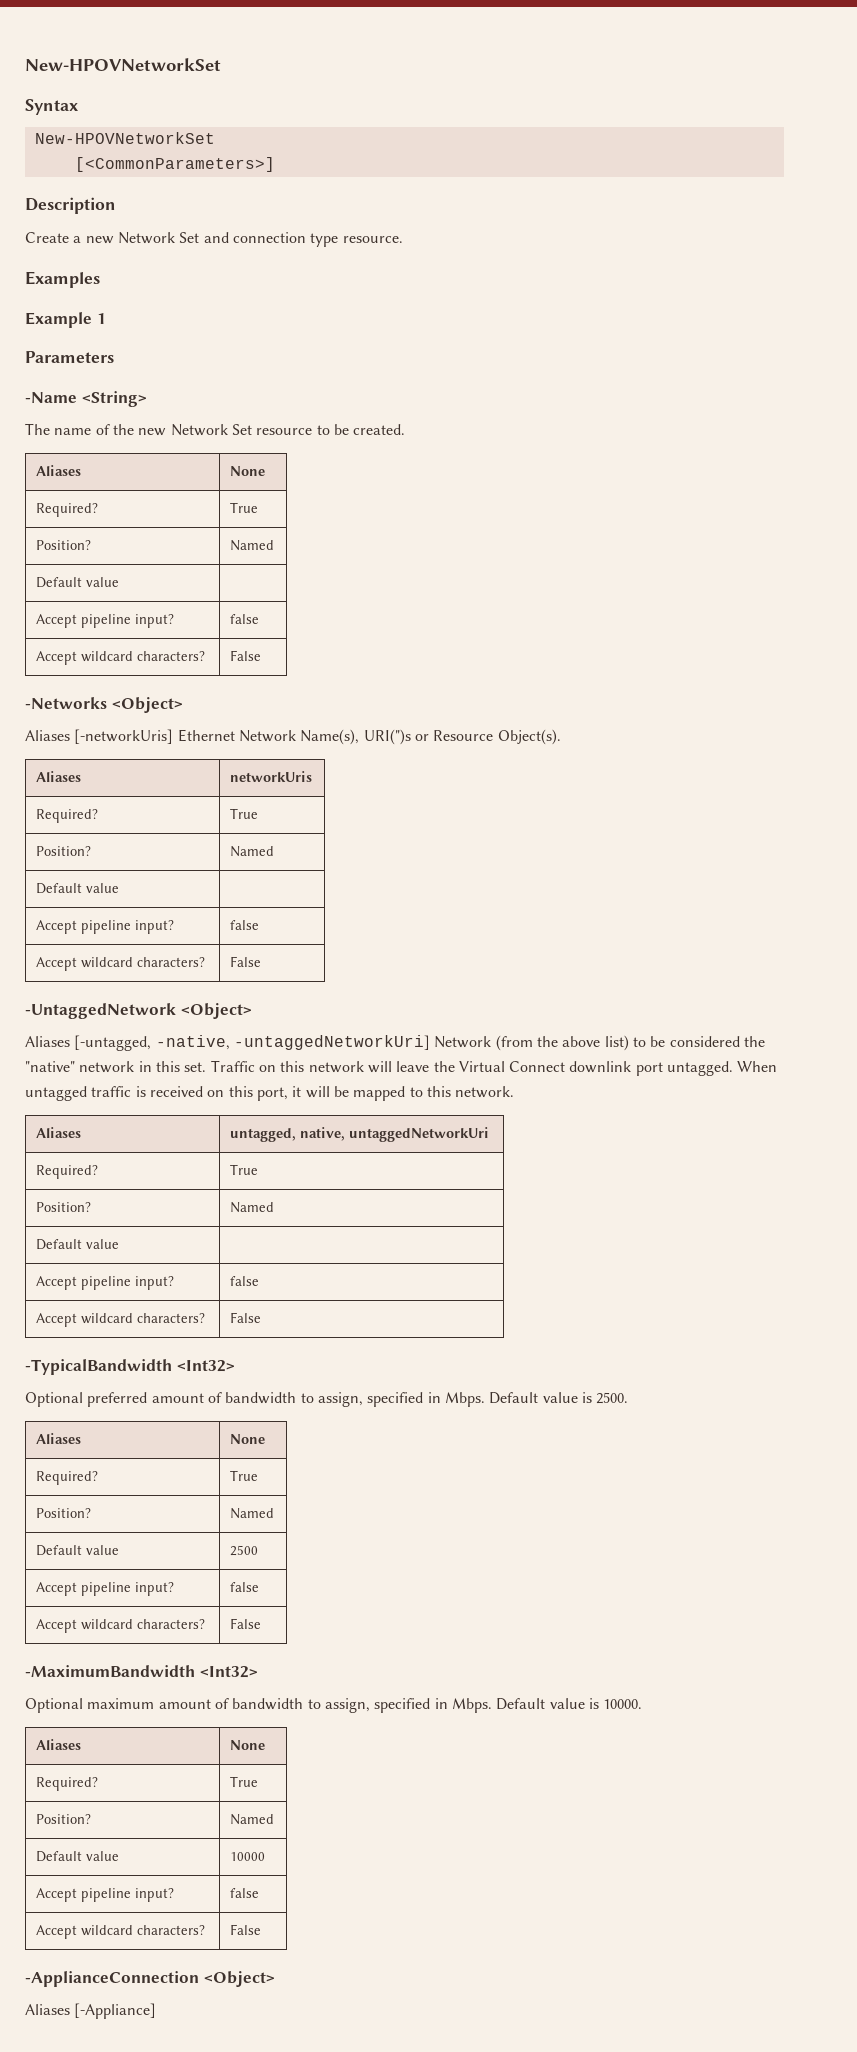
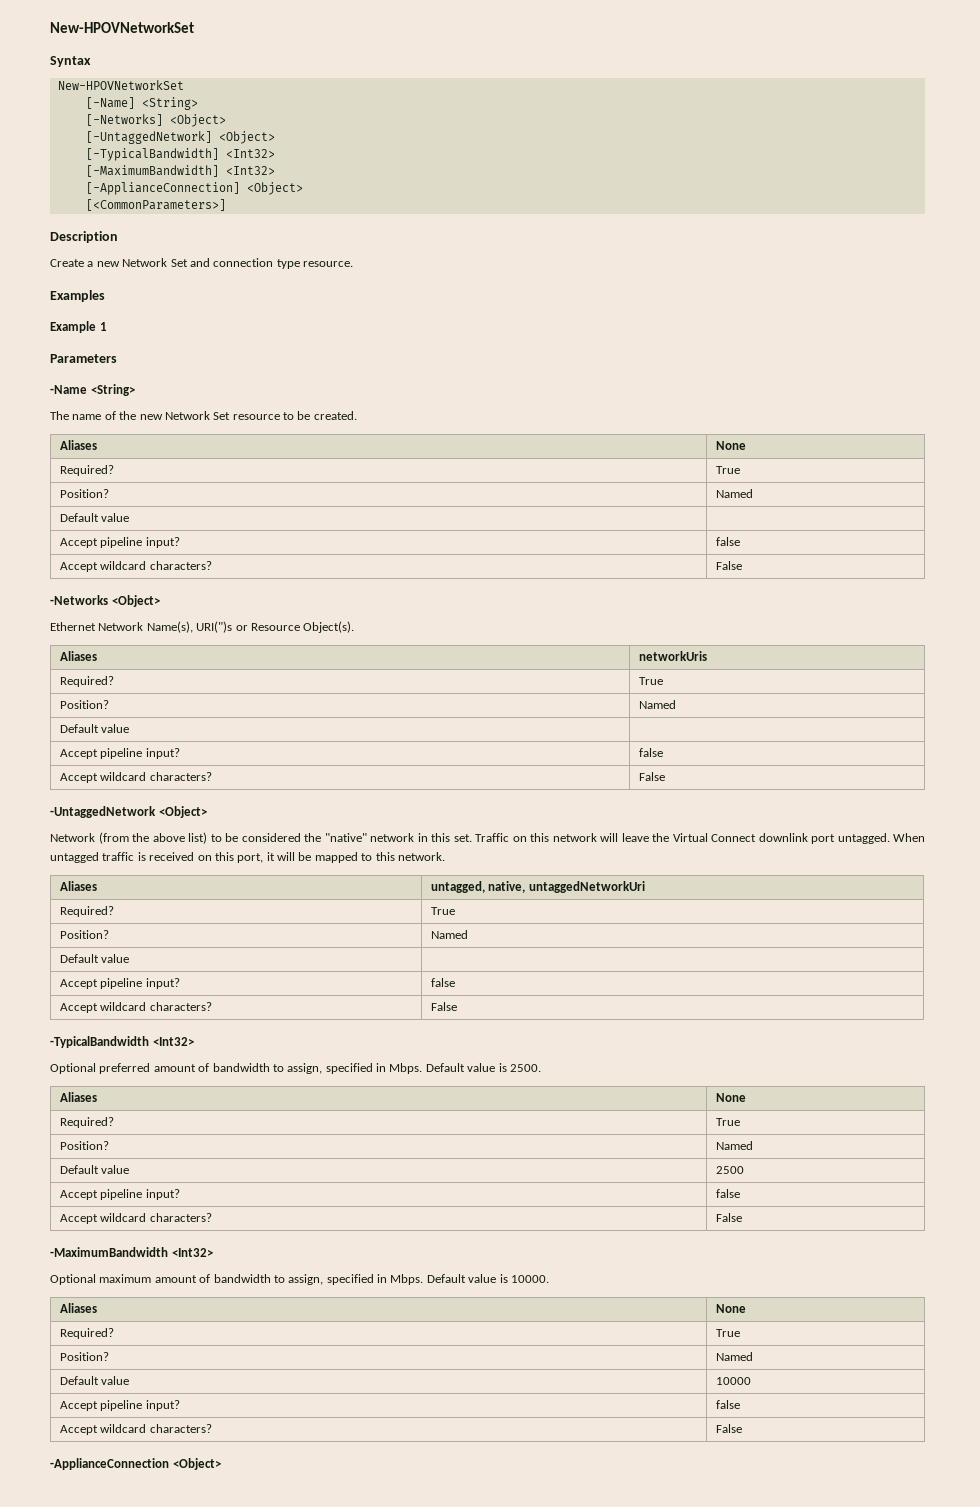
+ [-Name] <String>
+ [-Networks] <Object>
+ [-UntaggedNetwork] <Object>
+ [-TypicalBandwidth] <Int32>
+ [-MaximumBandwidth] <Int32>
+ [-ApplianceConnection] <Object>
- Aliases [-networkUris] Ethernet Network Name(s), URI(")s or Resource Object(s).
+ Ethernet Network Name(s), URI(")s or Resource Object(s).
- Aliases [-untagged, -native, -untaggedNetworkUri] Network (from the above list) to be considered the "native" network in this set.
+ Network (from the above list) to be considered the "native" network in this set.
- Aliases [-Appliance]

